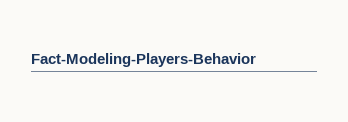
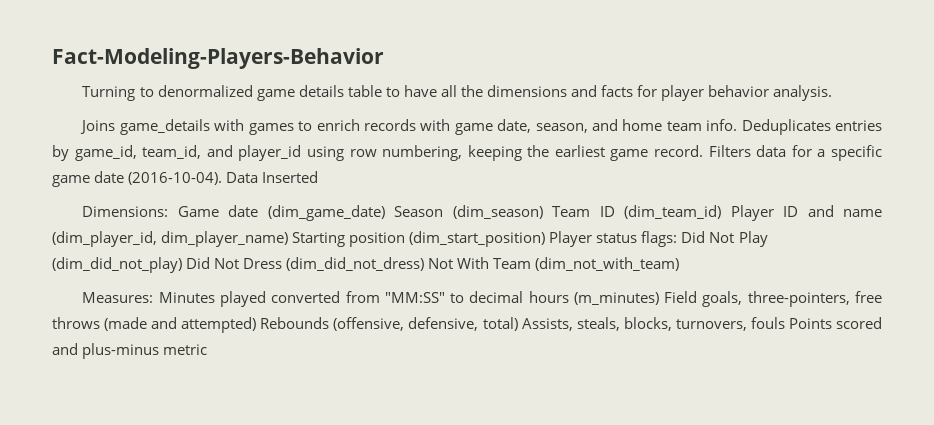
+ Turning to denormalized game details table to have all the dimensions and facts for player behavior analysis.
+ Joins game_details with games to enrich records with game date, season, and home team info. Deduplicates entries by game_id, team_id, and player_id using row numbering, keeping the earliest game record. Filters data for a specific game date (2016-10-04). Data Inserted
+ Dimensions: Game date (dim_game_date) Season (dim_season) Team ID (dim_team_id) Player ID and name (dim_player_id, dim_player_name) Starting position (dim_start_position) Player status flags: Did Not Play (dim_did_not_play) Did Not Dress (dim_did_not_dress) Not With Team (dim_not_with_team)
+ Measures: Minutes played converted from "MM:SS" to decimal hours (m_minutes) Field goals, three-pointers, free throws (made and attempted) Rebounds (offensive, defensive, total) Assists, steals, blocks, turnovers, fouls Points scored and plus-minus metric

